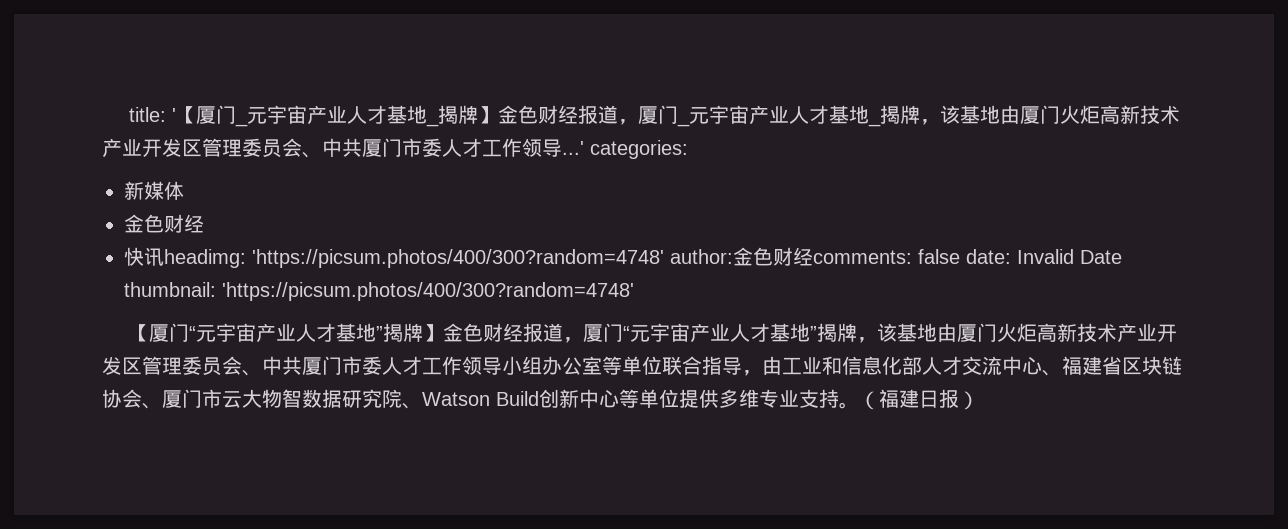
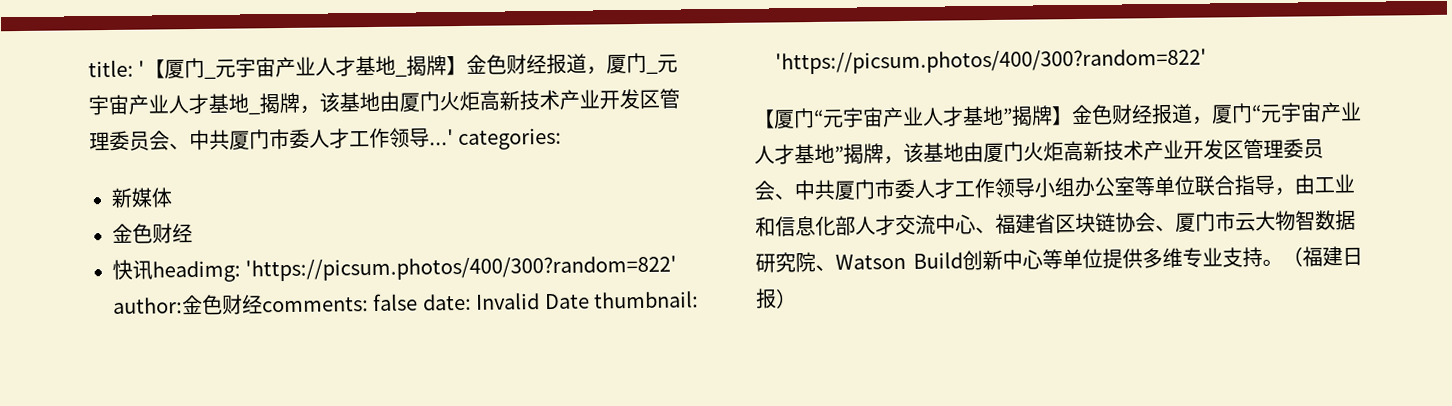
- 快讯headimg: 'https://picsum.photos/400/300?random=4748' author:金色财经comments: false date: Invalid Date thumbnail: 'https://picsum.photos/400/300?random=4748'
+ 快讯headimg: 'https://picsum.photos/400/300?random=822' author:金色财经comments: false date: Invalid Date thumbnail: 'https://picsum.photos/400/300?random=822'

